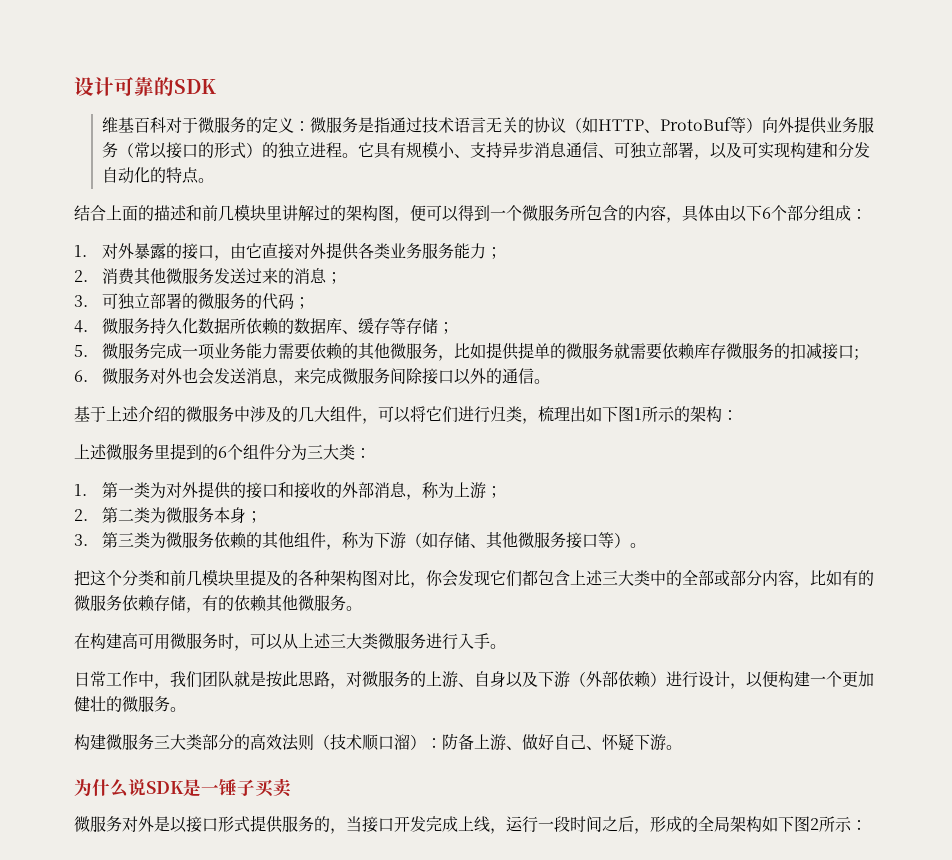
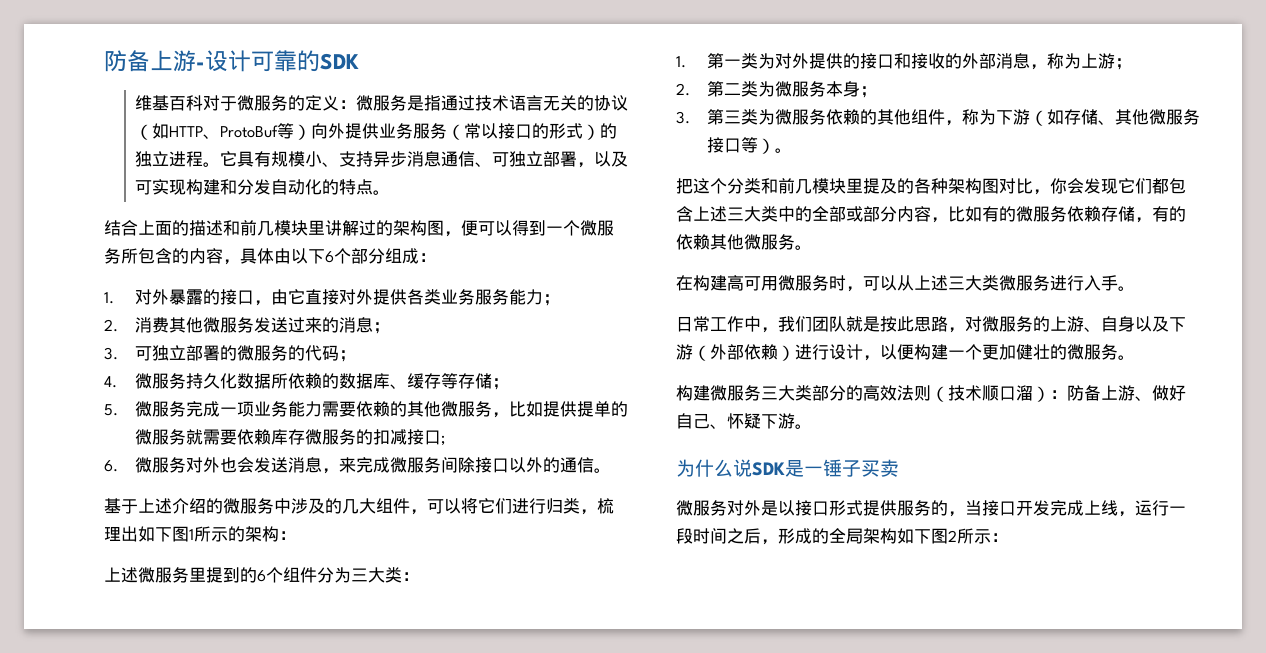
- 设计可靠的SDK
+ 防备上游-设计可靠的SDK

